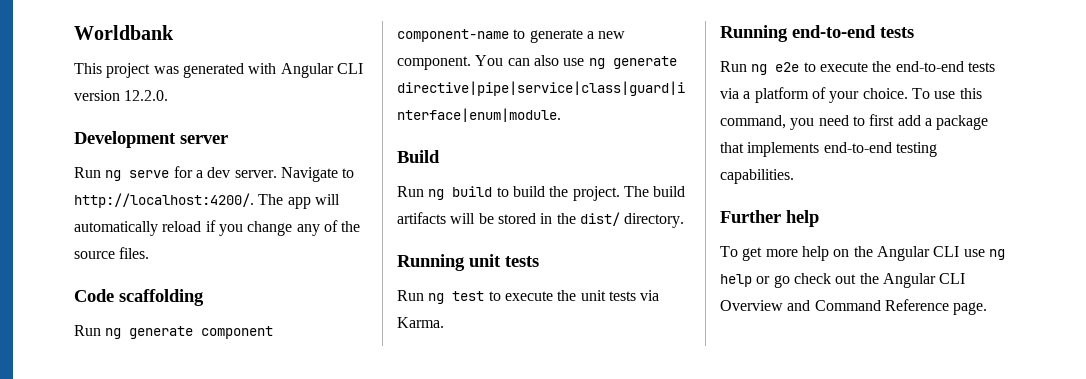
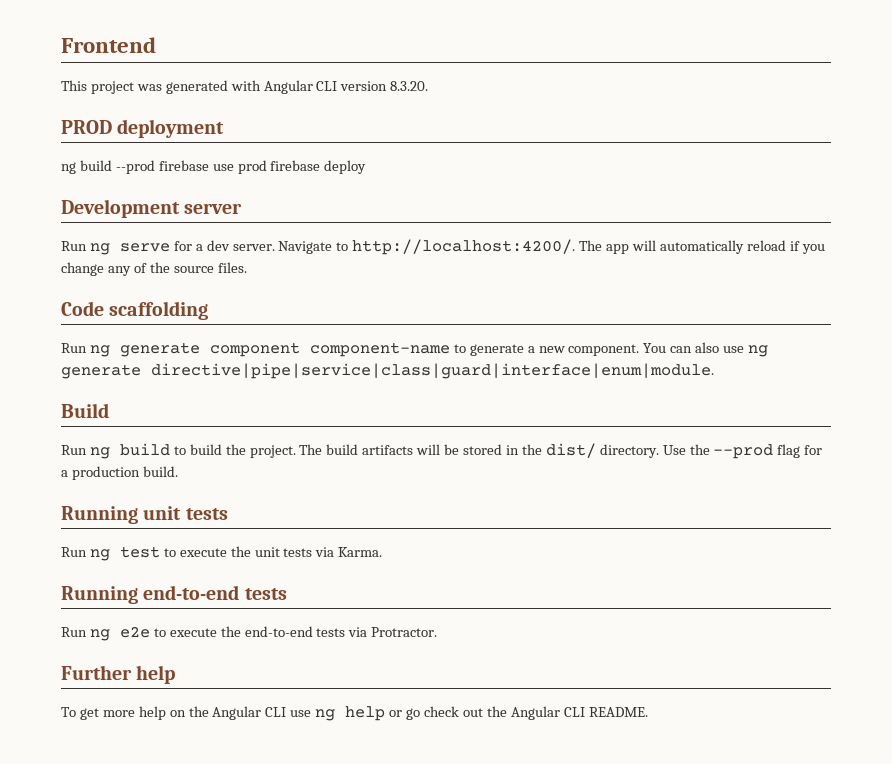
- Worldbank
+ Frontend
- This project was generated with Angular CLI version 12.2.0.
+ This project was generated with Angular CLI version 8.3.20.
+ PROD deployment
+ ng build --prod firebase use prod firebase deploy
+ Use the --prod flag for a production build.
- Run ng e2e to execute the end-to-end tests via a platform of your choice. To use this command, you need to first add a package that implements end-to-end testing capabilities.
+ Run ng e2e to execute the end-to-end tests via Protractor.
- To get more help on the Angular CLI use ng help or go check out the Angular CLI Overview and Command Reference page.
+ To get more help on the Angular CLI use ng help or go check out the Angular CLI README.

